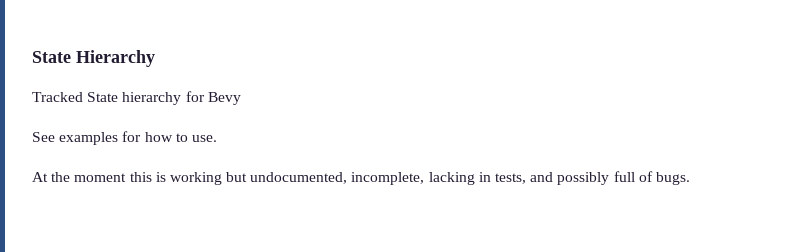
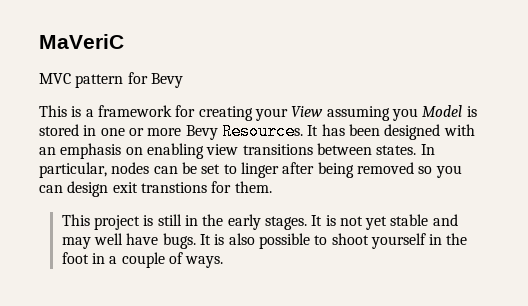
- State Hierarchy
- Tracked State hierarchy for Bevy
- See examples for how to use.
- At the moment this is working but undocumented, incomplete, lacking in tests, and possibly full of bugs.
+ MaVeriC
+ MVC pattern for Bevy
+ This is a framework for creating your View assuming you Model is stored in one or more Bevy Resources. It has been designed with an emphasis on enabling view transitions between states. In particular, nodes can be set to linger after being removed so you can design exit transtions for them.
+ This project is still in the early stages. It is not yet stable and may well have bugs. It is also possible to shoot yourself in the foot in a couple of ways.

